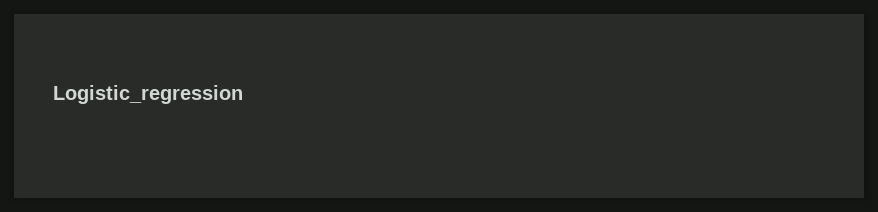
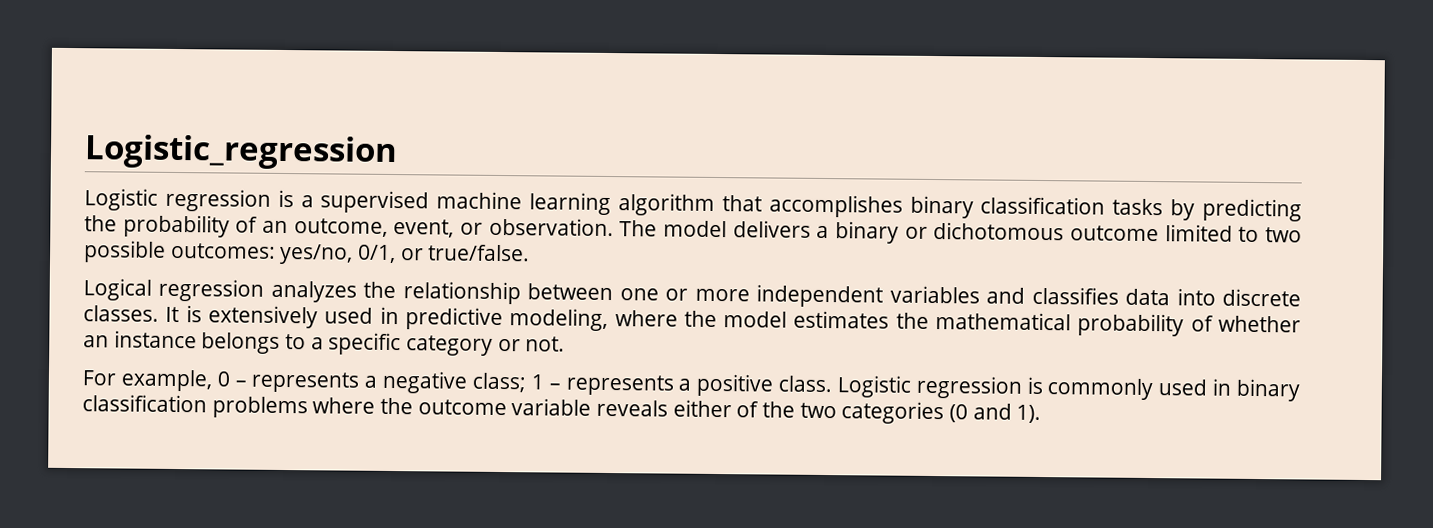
+ Logistic regression is a supervised machine learning algorithm that accomplishes binary classification tasks by predicting the probability of an outcome, event, or observation. The model delivers a binary or dichotomous outcome limited to two possible outcomes: yes/no, 0/1, or true/false.
+ Logical regression analyzes the relationship between one or more independent variables and classifies data into discrete classes. It is extensively used in predictive modeling, where the model estimates the mathematical probability of whether an instance belongs to a specific category or not.
+ For example, 0 – represents a negative class; 1 – represents a positive class. Logistic regression is commonly used in binary classification problems where the outcome variable reveals either of the two categories (0 and 1).

